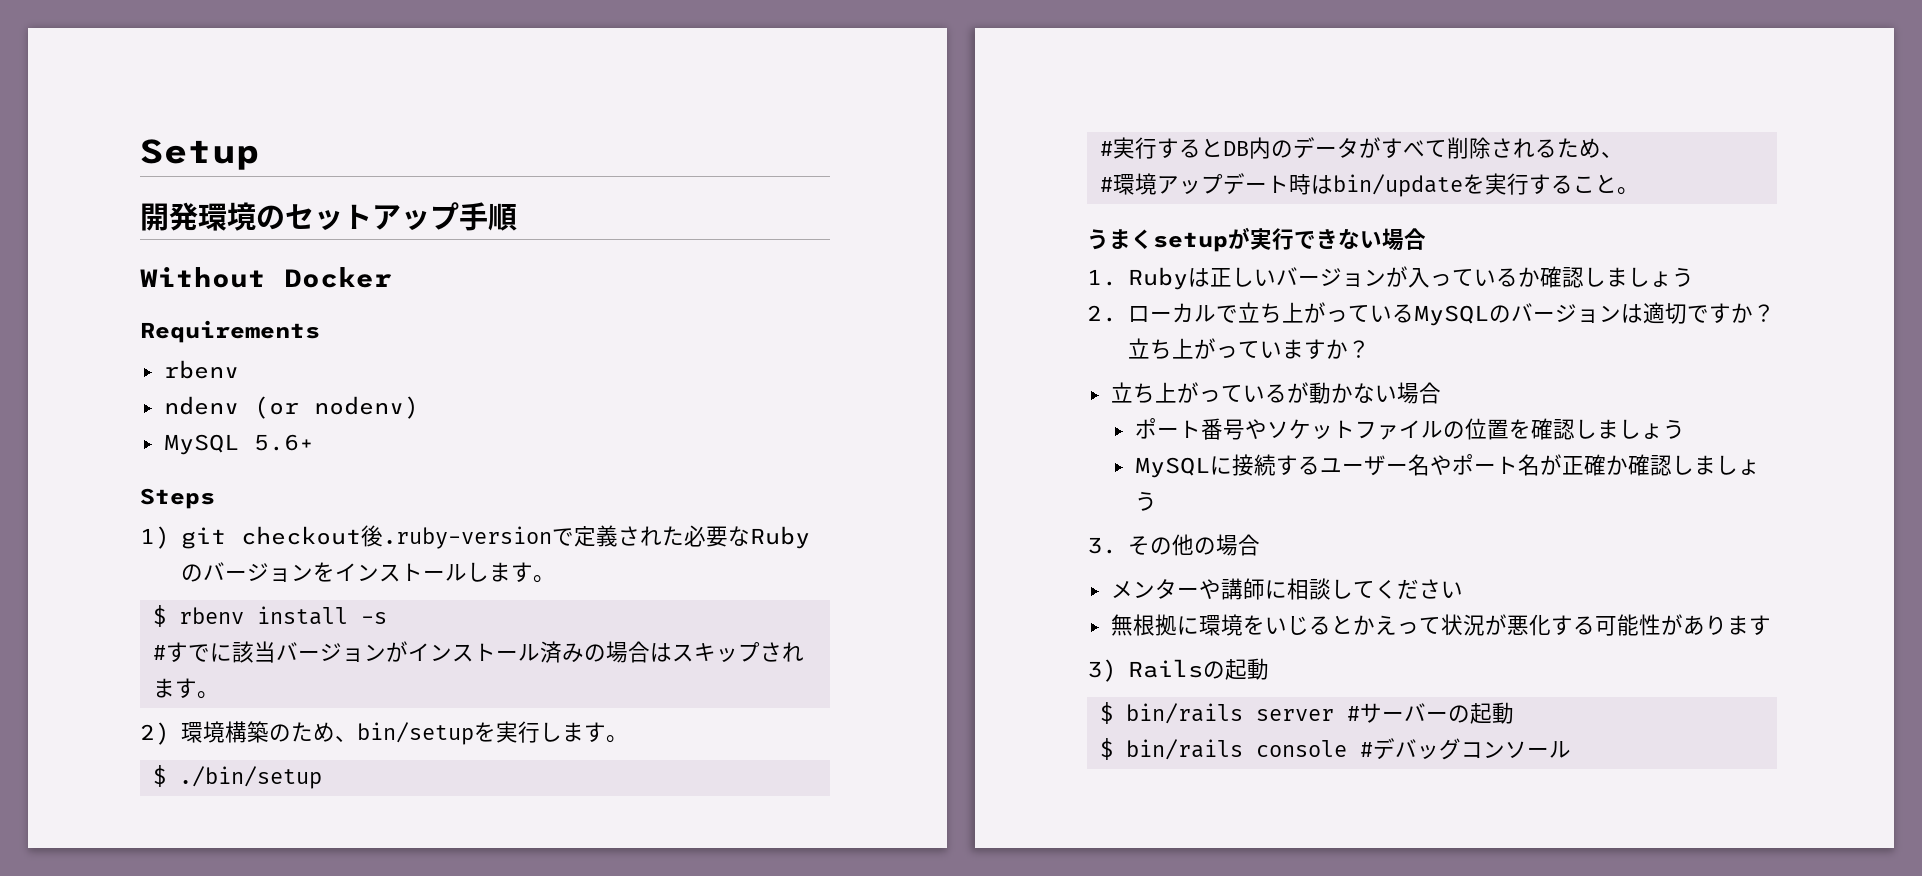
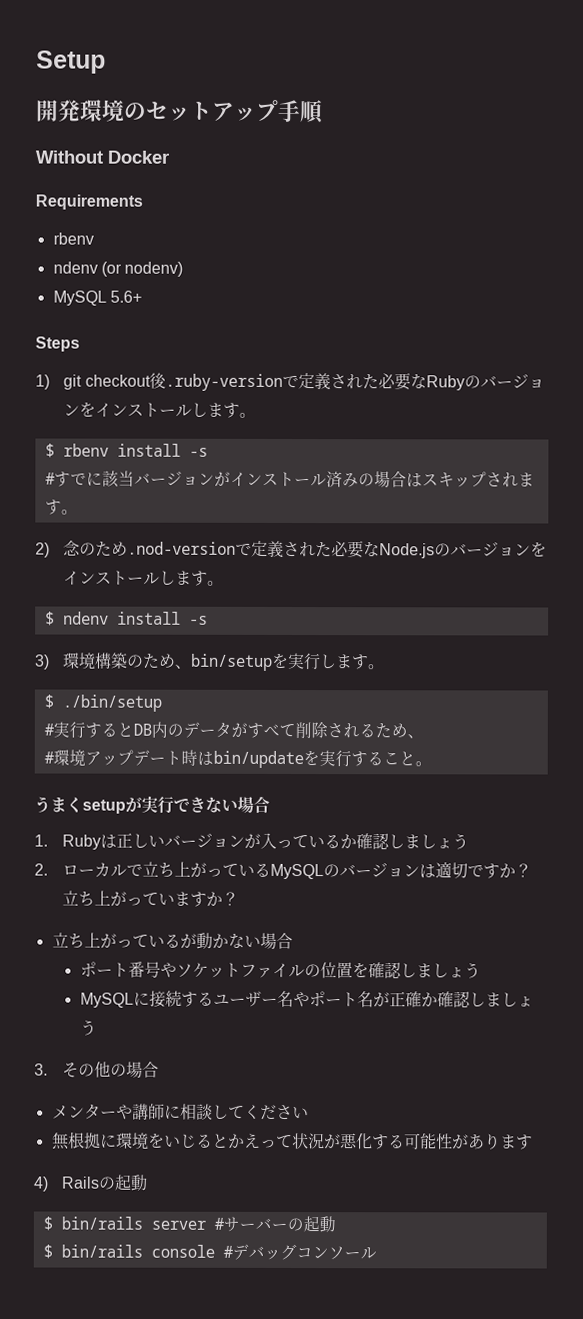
- 2)環境構築のため、bin/setupを実行します。
+ 2)念のため.nod-versionで定義された必要なNode.jsのバージョンをインストールします。
+ $ ndenv install -s
+ 3)環境構築のため、bin/setupを実行します。
- 3) Railsの起動
+ 4) Railsの起動

